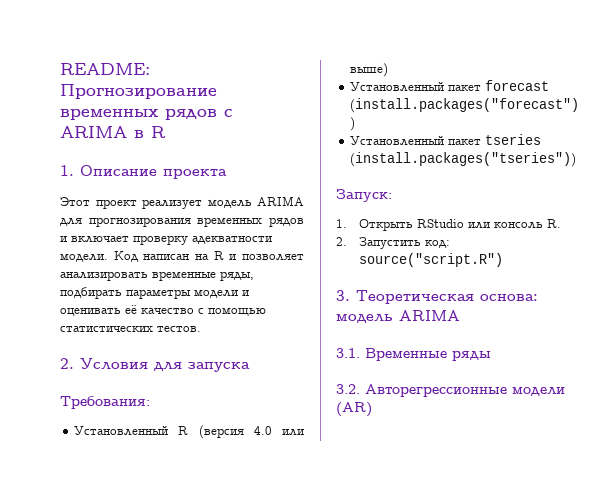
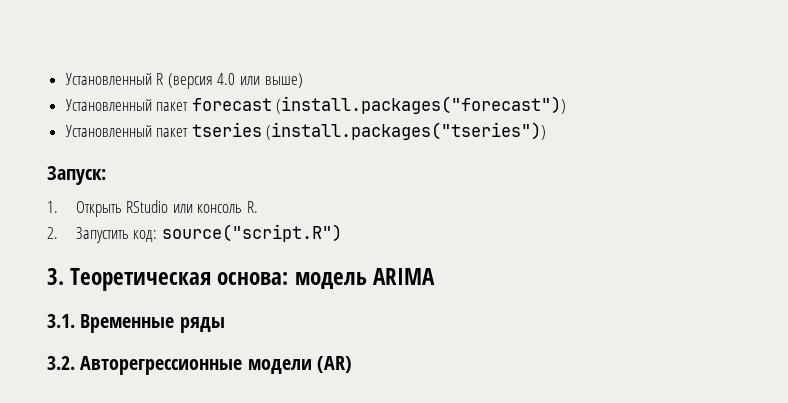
- README: Прогнозирование временных рядов с ARIMA в R
- 1. Описание проекта
- Этот проект реализует модель ARIMA для прогнозирования временных рядов и включает проверку адекватности модели. Код написан на R и позволяет анализировать временные ряды, подбирать параметры модели и оценивать её качество с помощью статистических тестов.
- 2. Условия для запуска
- Требования:

